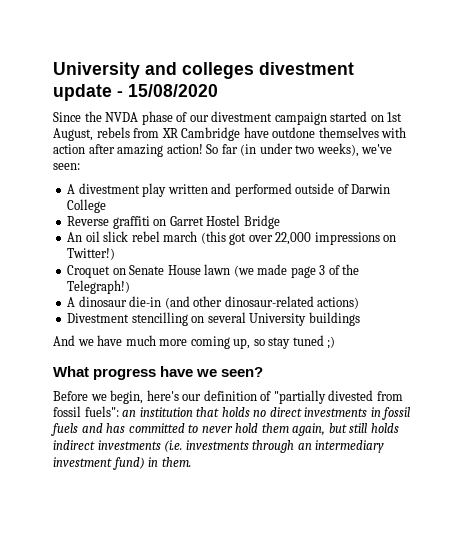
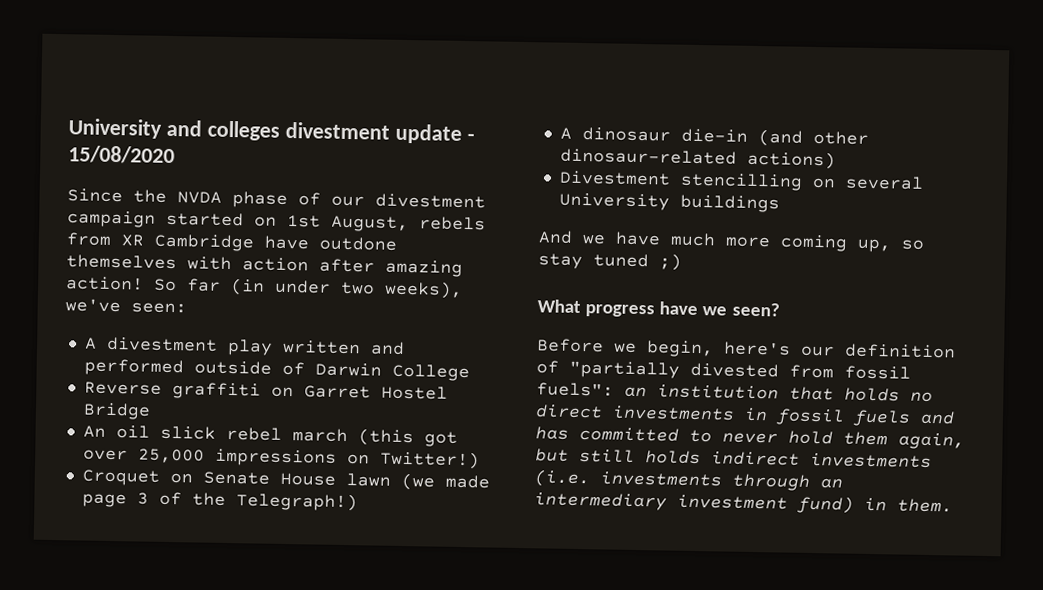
- An oil slick rebel march (this got over 22,000 impressions on Twitter!)
+ An oil slick rebel march (this got over 25,000 impressions on Twitter!)

